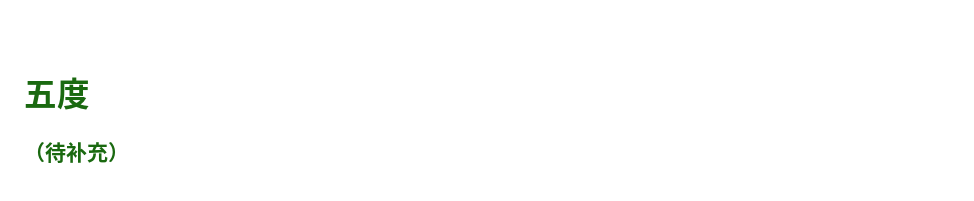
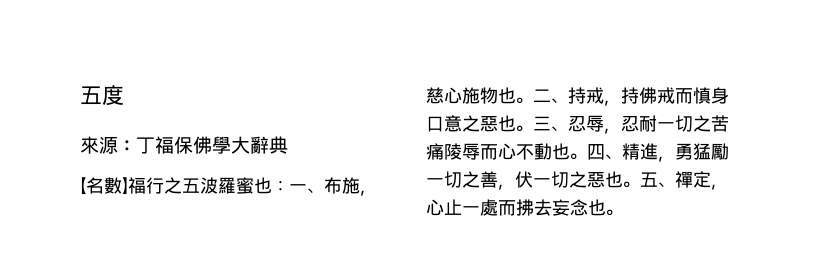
- （待补充）
+ 來源：丁福保佛學大辭典
+ 【名數】福行之五波羅蜜也：一、布施，慈心施物也。二、持戒，持佛戒而慎身口意之惡也。三、忍辱，忍耐一切之苦痛陵辱而心不動也。四、精進，勇猛勵一切之善，伏一切之惡也。五、禪定，心止一處而拂去妄念也。

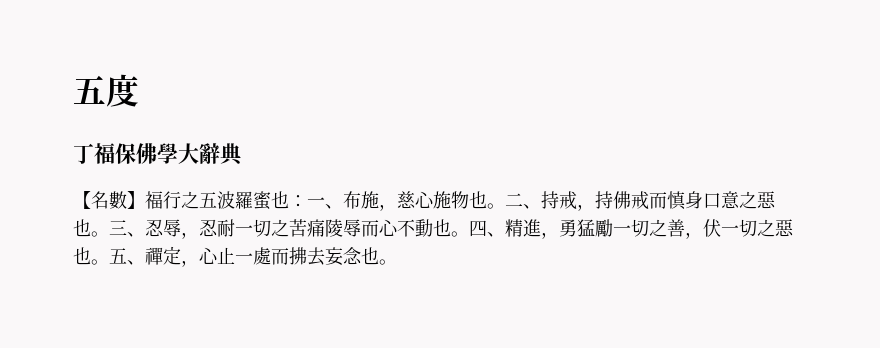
- 來源：丁福保佛學大辭典
+ 丁福保佛學大辭典

